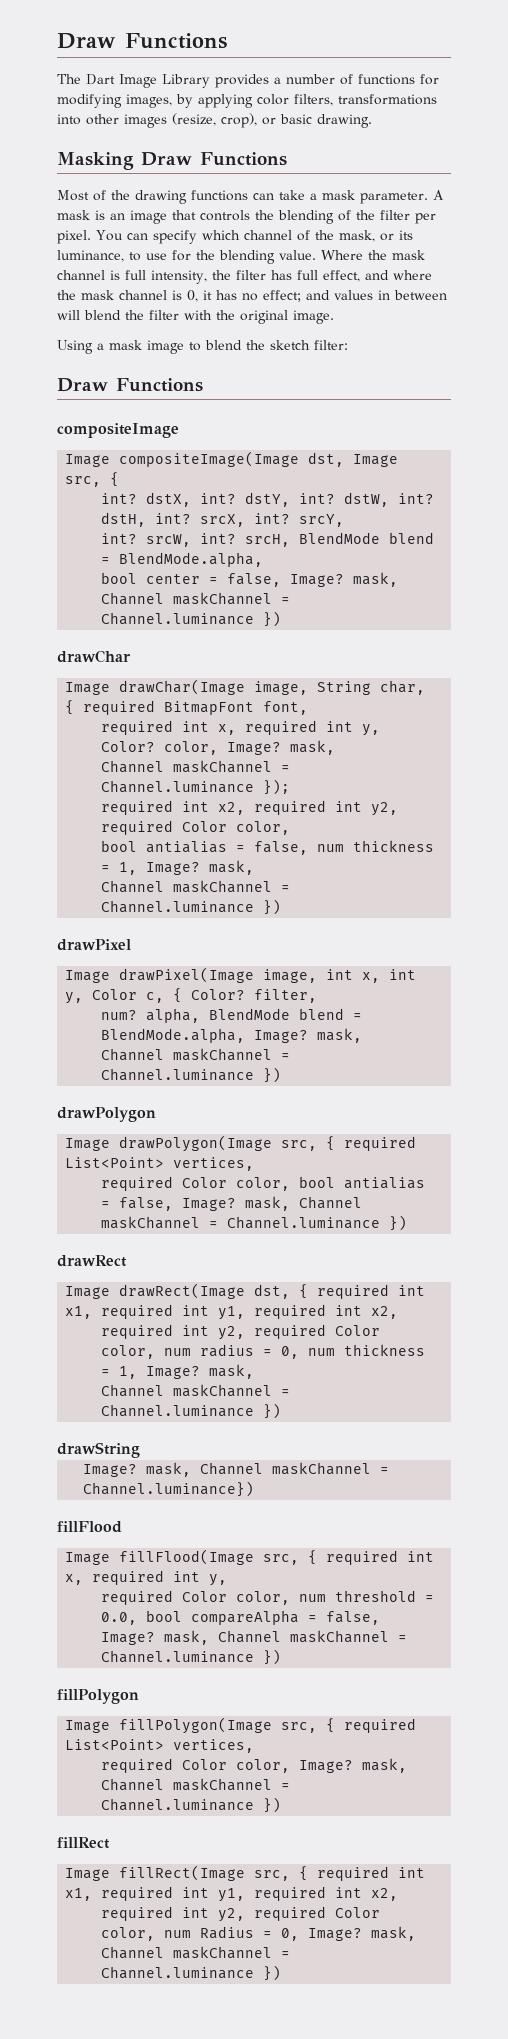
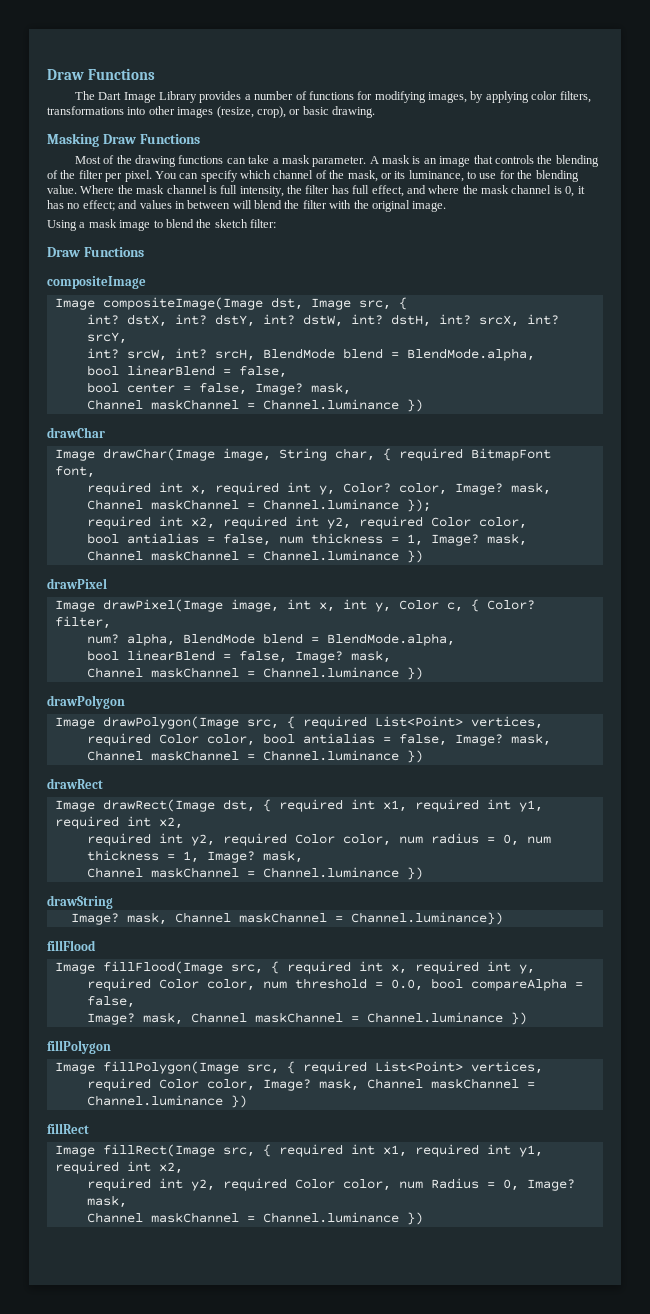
  int? srcW, int? srcH, BlendMode blend = BlendMode.alpha,
+ bool linearBlend = false,
- num? alpha, BlendMode blend = BlendMode.alpha, Image? mask,
+ num? alpha, BlendMode blend = BlendMode.alpha,
+ bool linearBlend = false, Image? mask,

